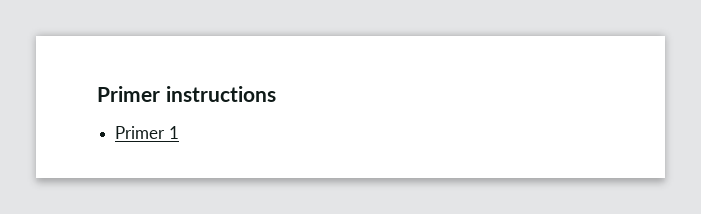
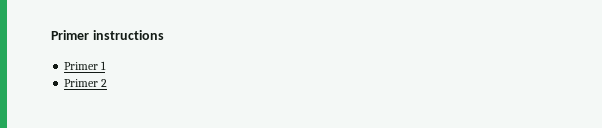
+ Primer 2

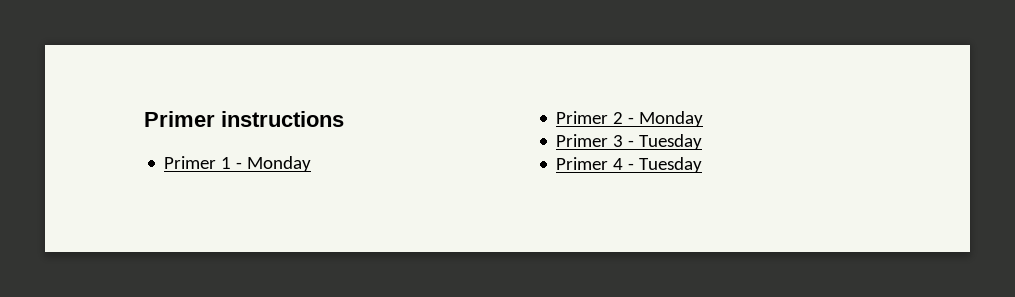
- Primer 1
+ Primer 1 - Monday
- Primer 2
+ Primer 2 - Monday
+ Primer 3 - Tuesday
+ Primer 4 - Tuesday

